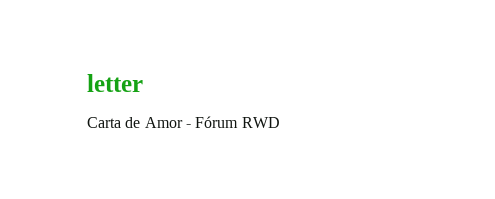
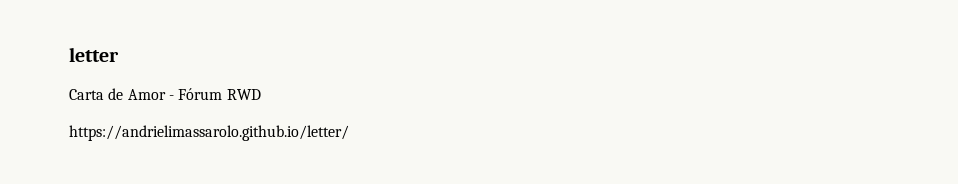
+ https://andrielimassarolo.github.io/letter/

